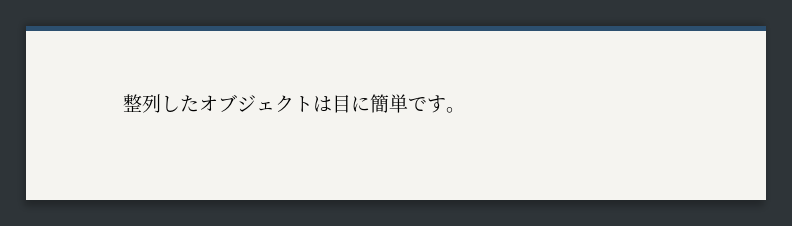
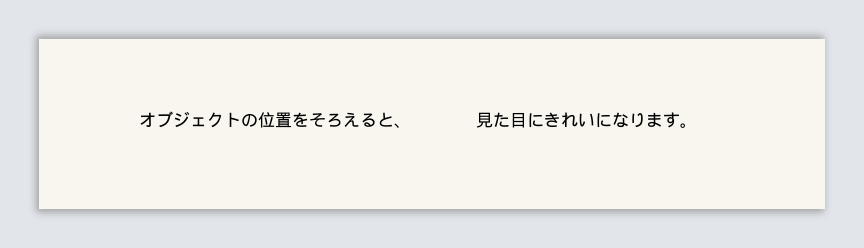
- 整列したオブジェクトは目に簡単です。
+ オブジェクトの位置をそろえると、見た目にきれいになります。

